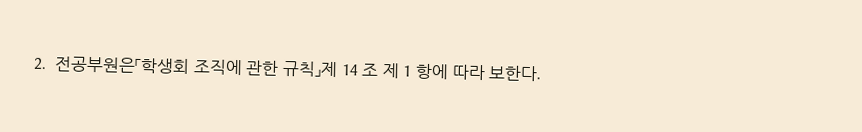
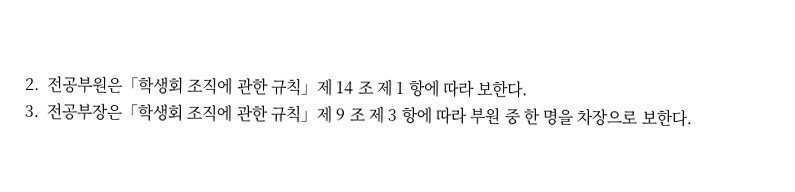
+ 3. 전공부장은「학생회 조직에 관한 규칙」제 9 조 제 3 항에 따라 부원 중 한 명을 차장으로 보한다.

